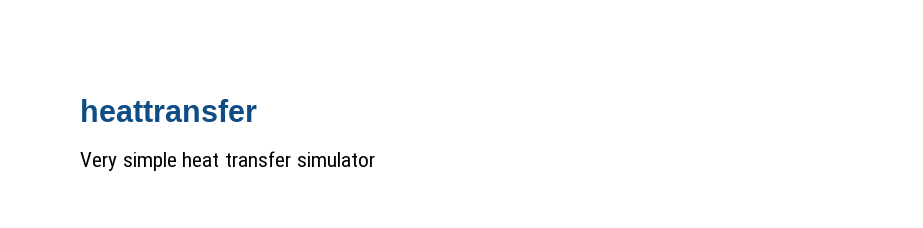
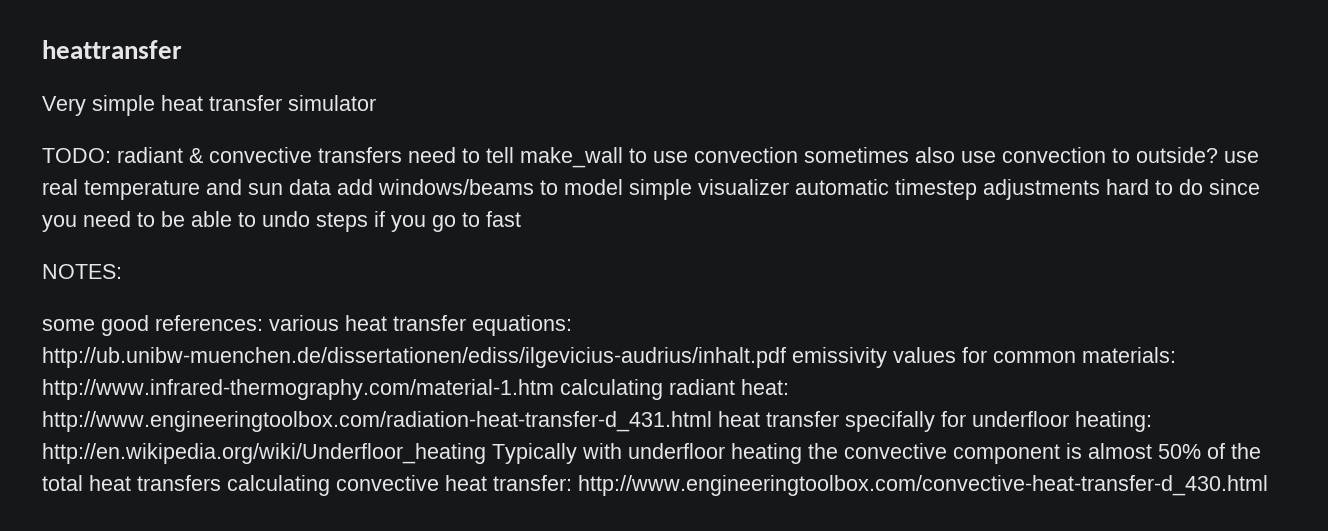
+ TODO: radiant & convective transfers need to tell make_wall to use convection sometimes also use convection to outside? use real temperature and sun data add windows/beams to model simple visualizer automatic timestep adjustments hard to do since you need to be able to undo steps if you go to fast
+ NOTES:
+ some good references: various heat transfer equations: http://ub.unibw-muenchen.de/dissertationen/ediss/ilgevicius-audrius/inhalt.pdf emissivity values for common materials: http://www.infrared-thermography.com/material-1.htm calculating radiant heat: http://www.engineeringtoolbox.com/radiation-heat-transfer-d_431.html heat transfer specifally for underfloor heating: http://en.wikipedia.org/wiki/Underfloor_heating Typically with underfloor heating the convective component is almost 50% of the total heat transfers calculating convective heat transfer: http://www.engineeringtoolbox.com/convective-heat-transfer-d_430.html

